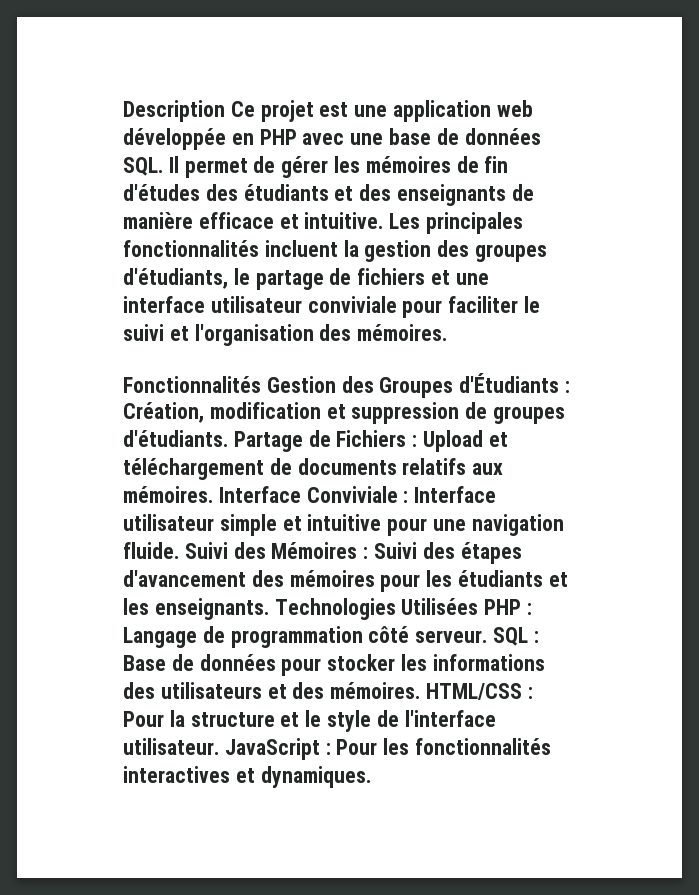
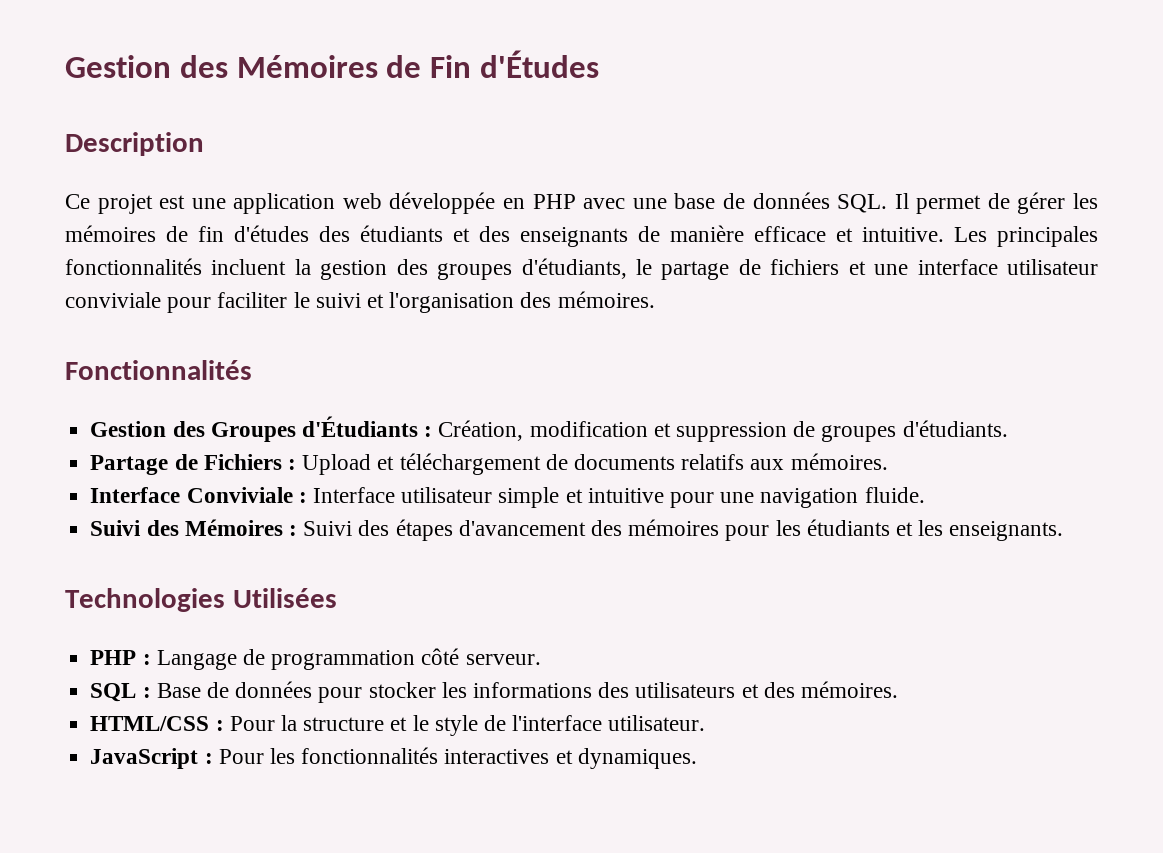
+ Gestion des Mémoires de Fin d'Études
- Description Ce projet est une application web développée en PHP avec une base de données SQL. Il permet de gérer les mémoires de fin d'études des étudiants et des enseignants de manière efficace et intuitive.
+ Description
+ Ce projet est une application web développée en PHP avec une base de données SQL. Il permet de gérer les mémoires de fin d'études des étudiants et des enseignants de manière efficace et intuitive.
- Fonctionnalités Gestion des Groupes d'Étudiants :
+ Fonctionnalités
+ Gestion des Groupes d'Étudiants :
- Création, modification et suppression de groupes d'étudiants. Partage de Fichiers :
+ Création, modification et suppression de groupes d'étudiants.
+ Partage de Fichiers :
- Upload et téléchargement de documents relatifs aux mémoires. Interface Conviviale :
+ Upload et téléchargement de documents relatifs aux mémoires.
+ Interface Conviviale :
- Interface utilisateur simple et intuitive pour une navigation fluide. Suivi des Mémoires :
+ Interface utilisateur simple et intuitive pour une navigation fluide.
+ Suivi des Mémoires :
- Suivi des étapes d'avancement des mémoires pour les étudiants et les enseignants. Technologies Utilisées PHP :
+ Suivi des étapes d'avancement des mémoires pour les étudiants et les enseignants.
+ Technologies Utilisées
+ PHP :
- Langage de programmation côté serveur. SQL :
+ Langage de programmation côté serveur.
+ SQL :
- Base de données pour stocker les informations des utilisateurs et des mémoires. HTML/CSS :
+ Base de données pour stocker les informations des utilisateurs et des mémoires.
+ HTML/CSS :
- Pour la structure et le style de l'interface utilisateur. JavaScript :
+ Pour la structure et le style de l'interface utilisateur.
+ JavaScript :

